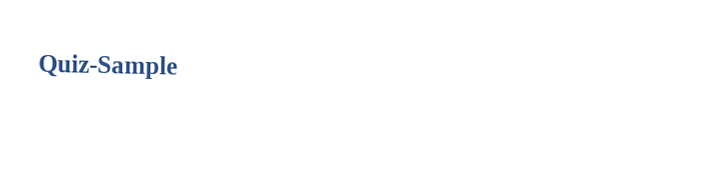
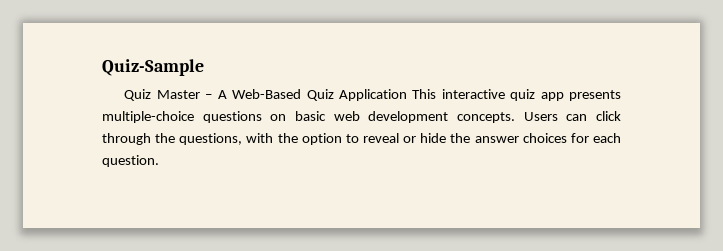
+ Quiz Master – A Web-Based Quiz Application This interactive quiz app presents multiple-choice questions on basic web development concepts. Users can click through the questions, with the option to reveal or hide the answer choices for each question.

